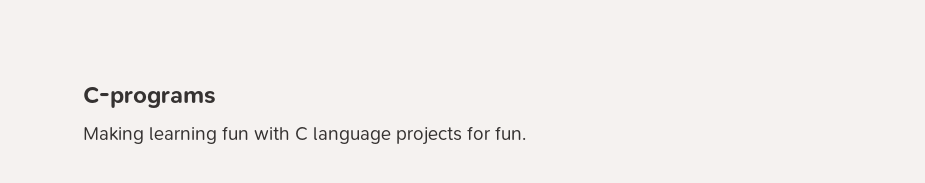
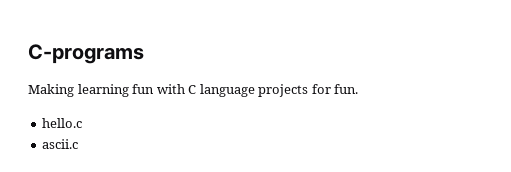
+ hello.c
+ ascii.c

